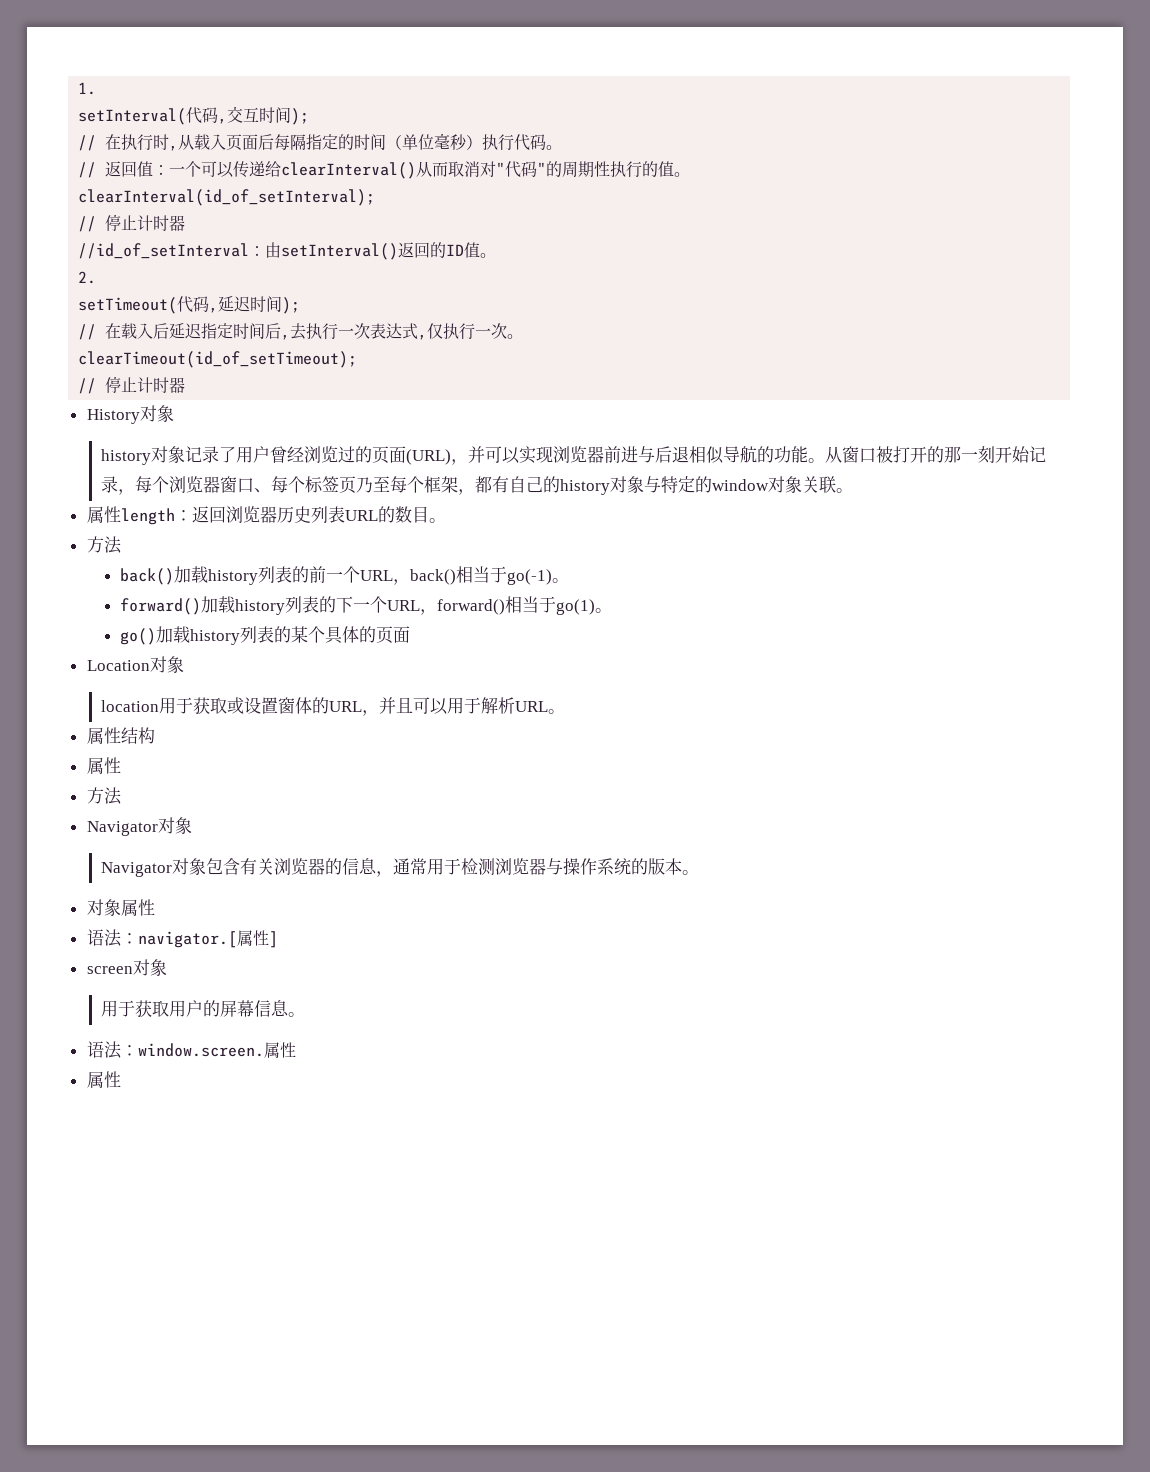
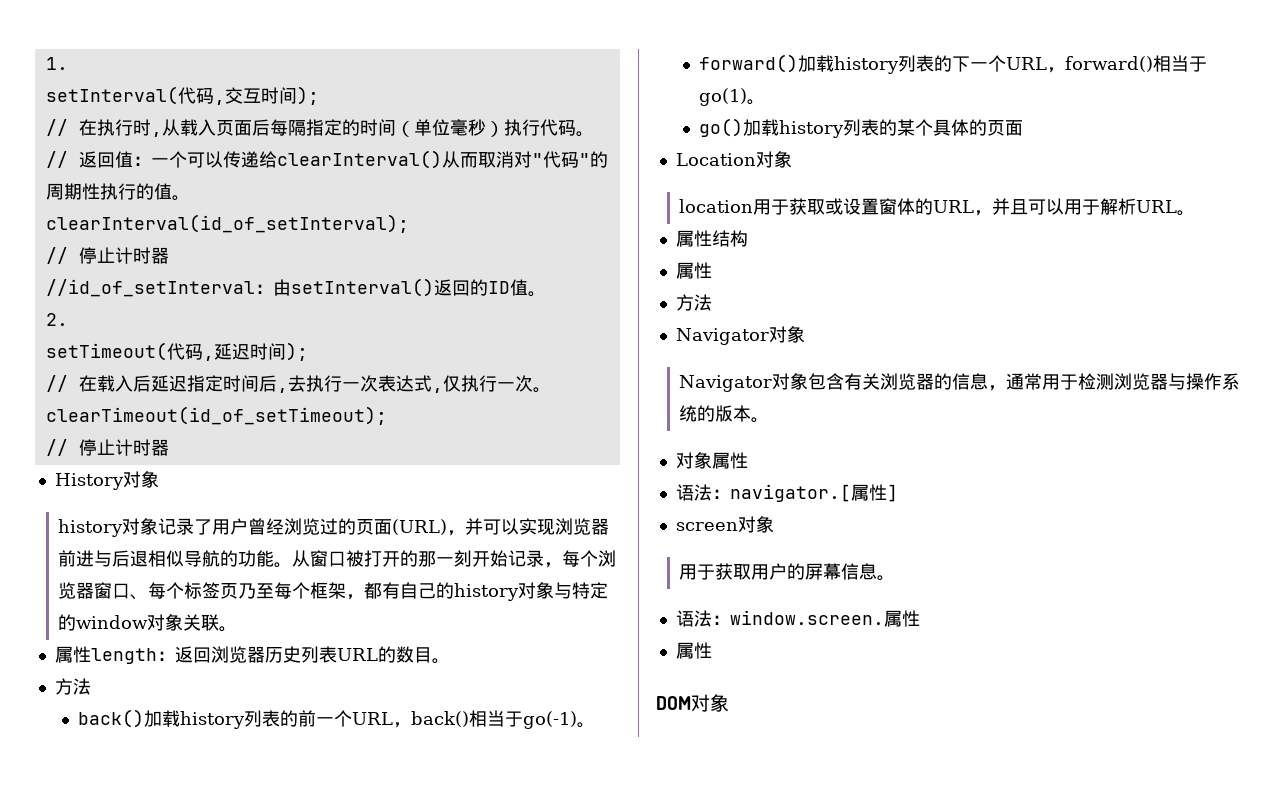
+ DOM对象

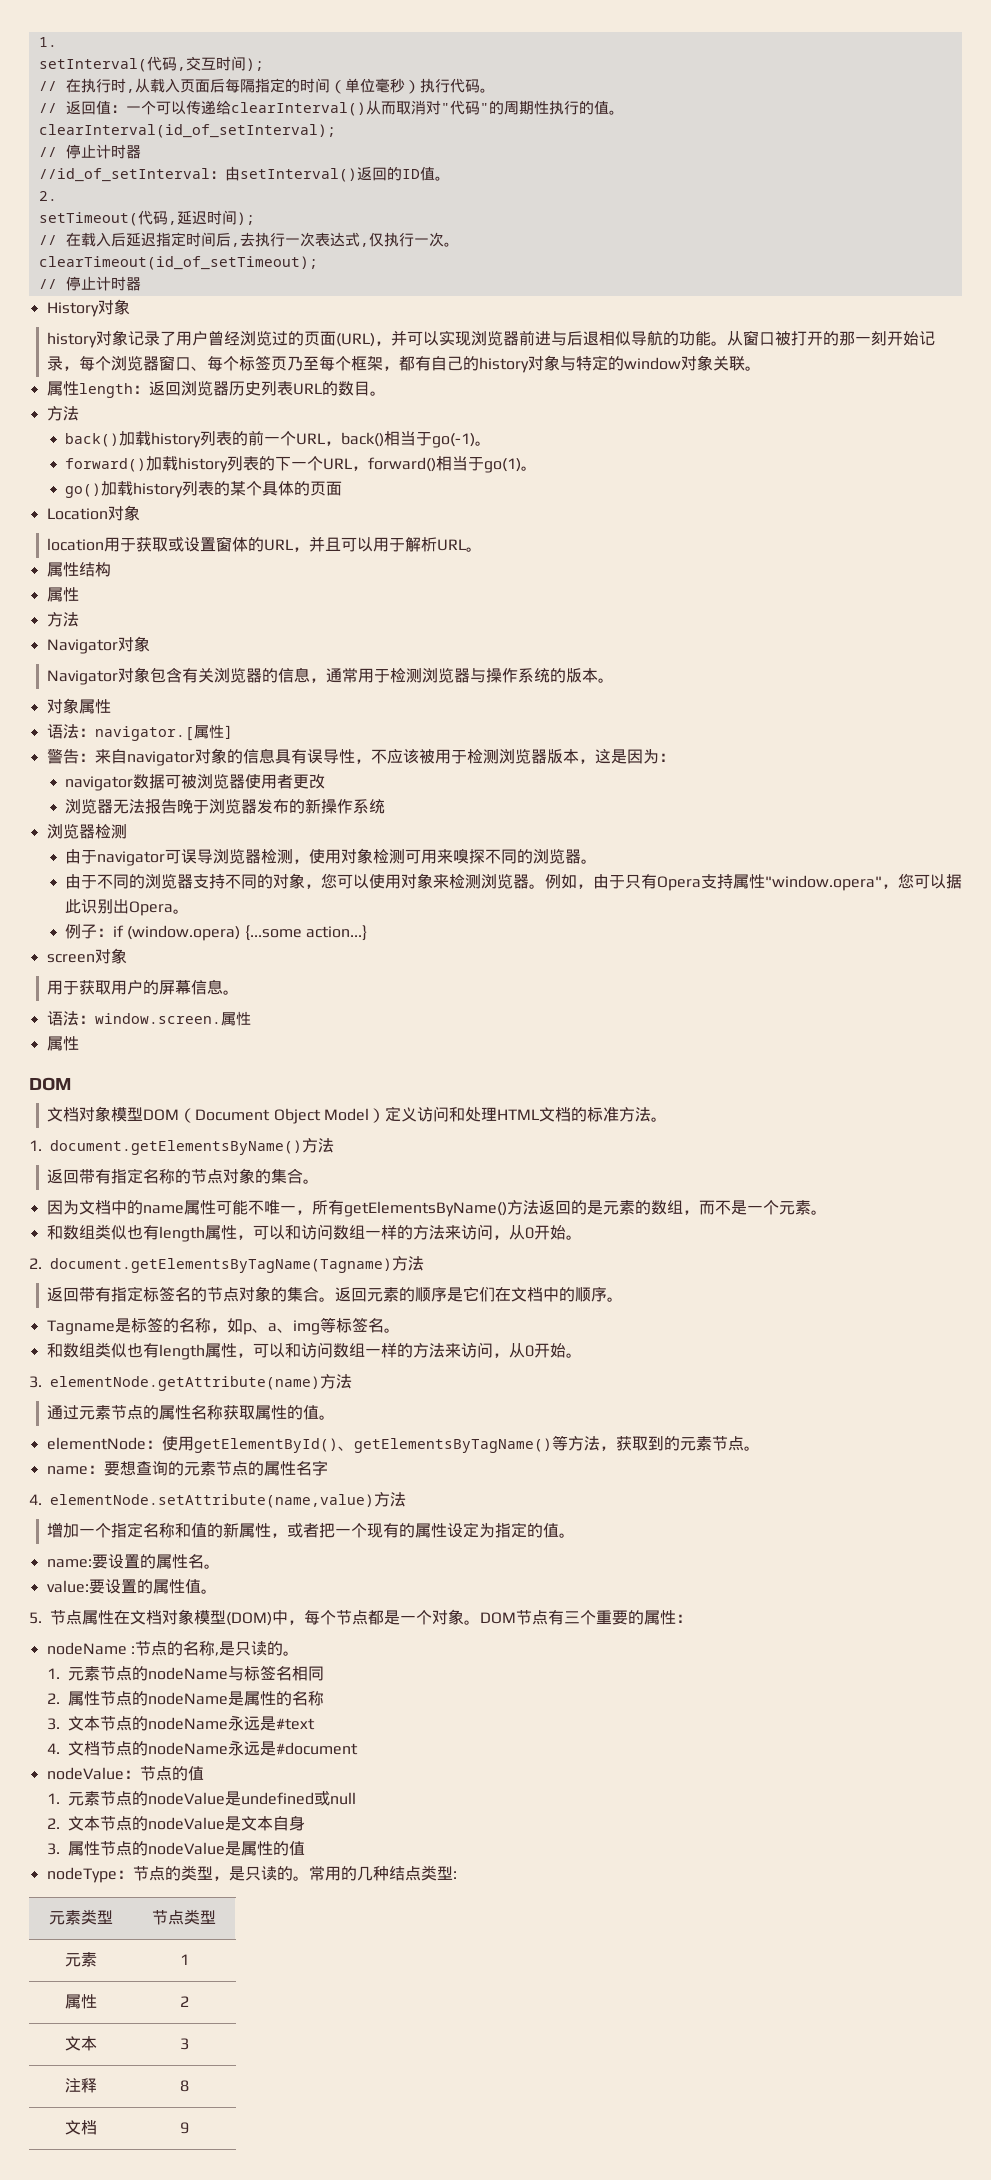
+ 警告：来自navigator对象的信息具有误导性，不应该被用于检测浏览器版本，这是因为：
+ navigator数据可被浏览器使用者更改
+ 浏览器无法报告晚于浏览器发布的新操作系统
+ 浏览器检测
+ 由于navigator可误导浏览器检测，使用对象检测可用来嗅探不同的浏览器。
+ 由于不同的浏览器支持不同的对象，您可以使用对象来检测浏览器。例如，由于只有Opera支持属性"window.opera"，您可以据此识别出Opera。
+ 例子：if (window.opera) {...some action...}
  语法：window.screen.属性
  属性
- DOM对象
+ DOM
+ 文档对象模型DOM（Document Object Model）定义访问和处理HTML文档的标准方法。
+ 1. document.getElementsByName()方法
+ 返回带有指定名称的节点对象的集合。
+ 因为文档中的name属性可能不唯一，所有getElementsByName()方法返回的是元素的数组，而不是一个元素。
+ 和数组类似也有length属性，可以和访问数组一样的方法来访问，从0开始。
+ 2. document.getElementsByTagName(Tagname)方法
+ 返回带有指定标签名的节点对象的集合。返回元素的顺序是它们在文档中的顺序。
+ Tagname是标签的名称，如p、a、img等标签名。
+ 和数组类似也有length属性，可以和访问数组一样的方法来访问，从0开始。
+ 3. elementNode.getAttribute(name)方法
+ 通过元素节点的属性名称获取属性的值。
+ elementNode：使用getElementById()、getElementsByTagName()等方法，获取到的元素节点。
+ name：要想查询的元素节点的属性名字
+ 4. elementNode.setAttribute(name,value)方法
+ 增加一个指定名称和值的新属性，或者把一个现有的属性设定为指定的值。
+ name:要设置的属性名。
+ value:要设置的属性值。
+ 5.节点属性在文档对象模型(DOM)中，每个节点都是一个对象。DOM节点有三个重要的属性：
+ nodeName :节点的名称,是只读的。
+ 1.元素节点的nodeName与标签名相同
+ 2.属性节点的nodeName是属性的名称
+ 3.文本节点的nodeName永远是#text
+ 4.文档节点的nodeName永远是#document
+ nodeValue：节点的值
+ 1.元素节点的nodeValue是undefined或null
+ 2.文本节点的nodeValue是文本自身
+ 3.属性节点的nodeValue是属性的值
+ nodeType：节点的类型，是只读的。常用的几种结点类型:
+ 元素类型 | 节点类型
+ 元素 | 1
+ 属性 | 2
+ 文本 | 3
+ 注释 | 8
+ 文档 | 9

